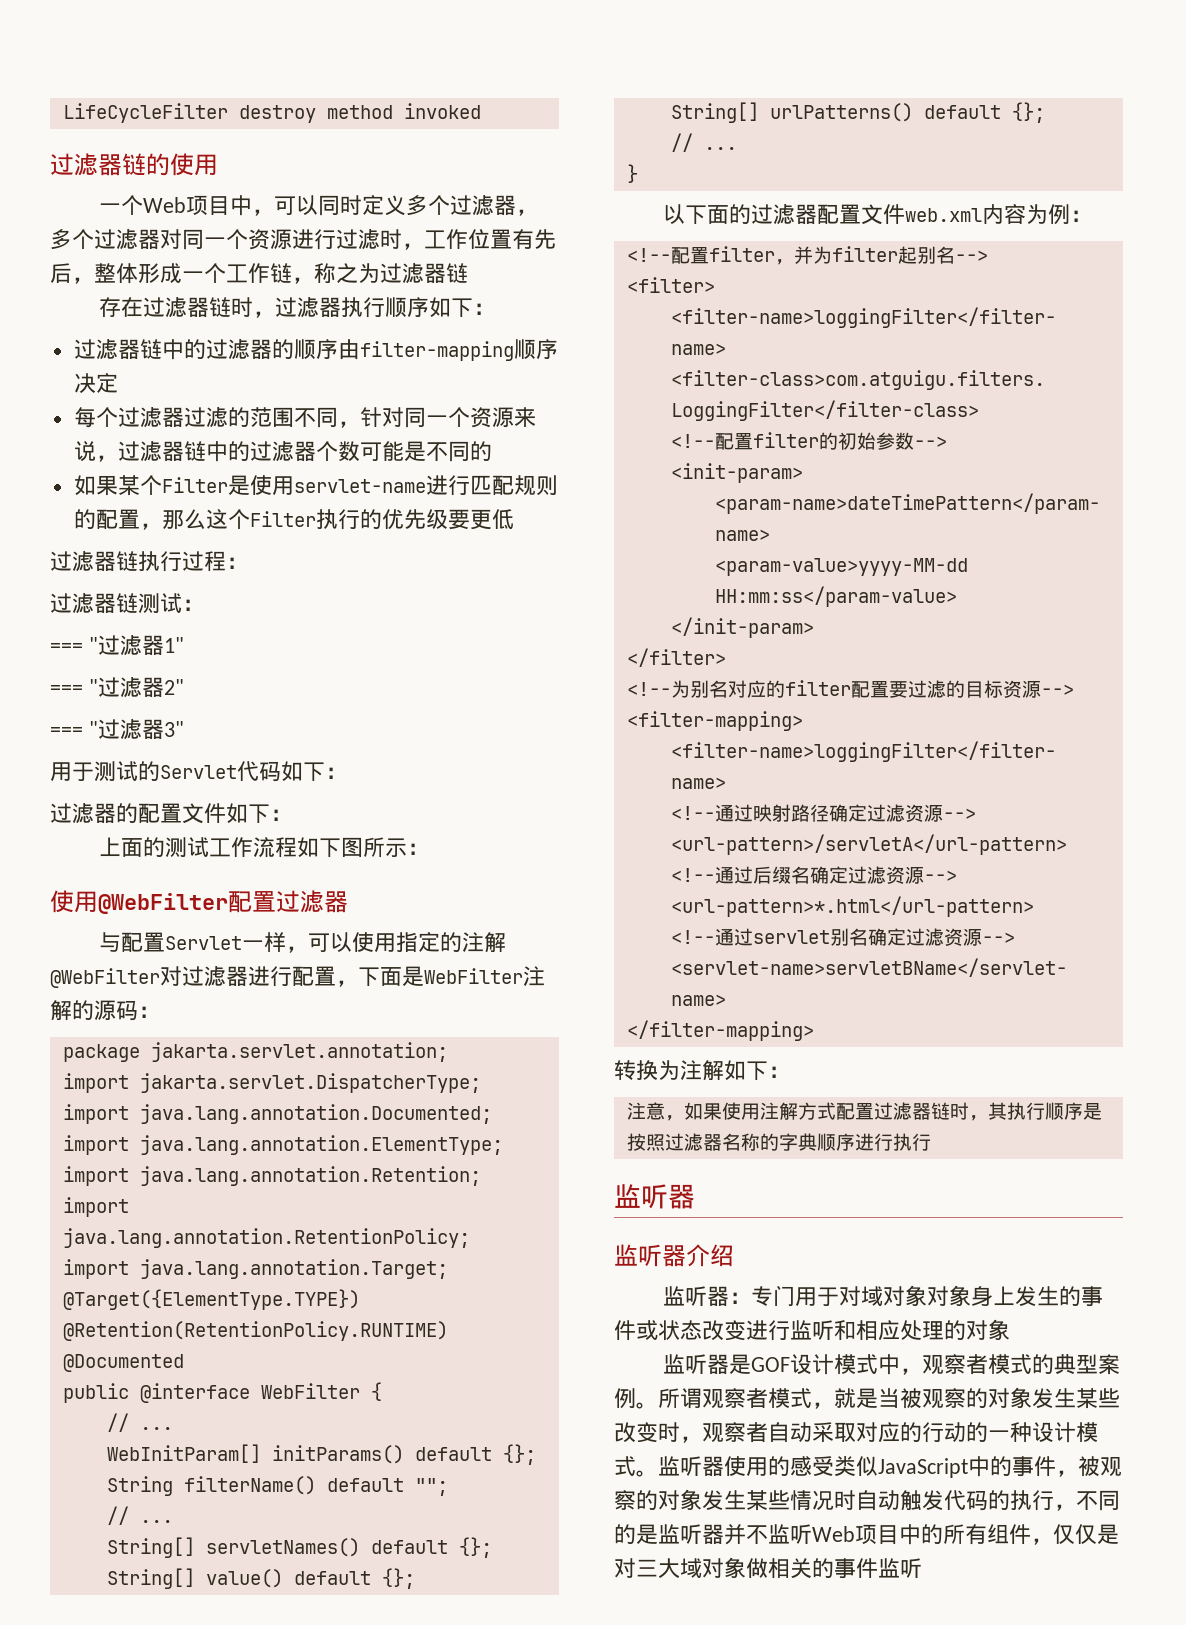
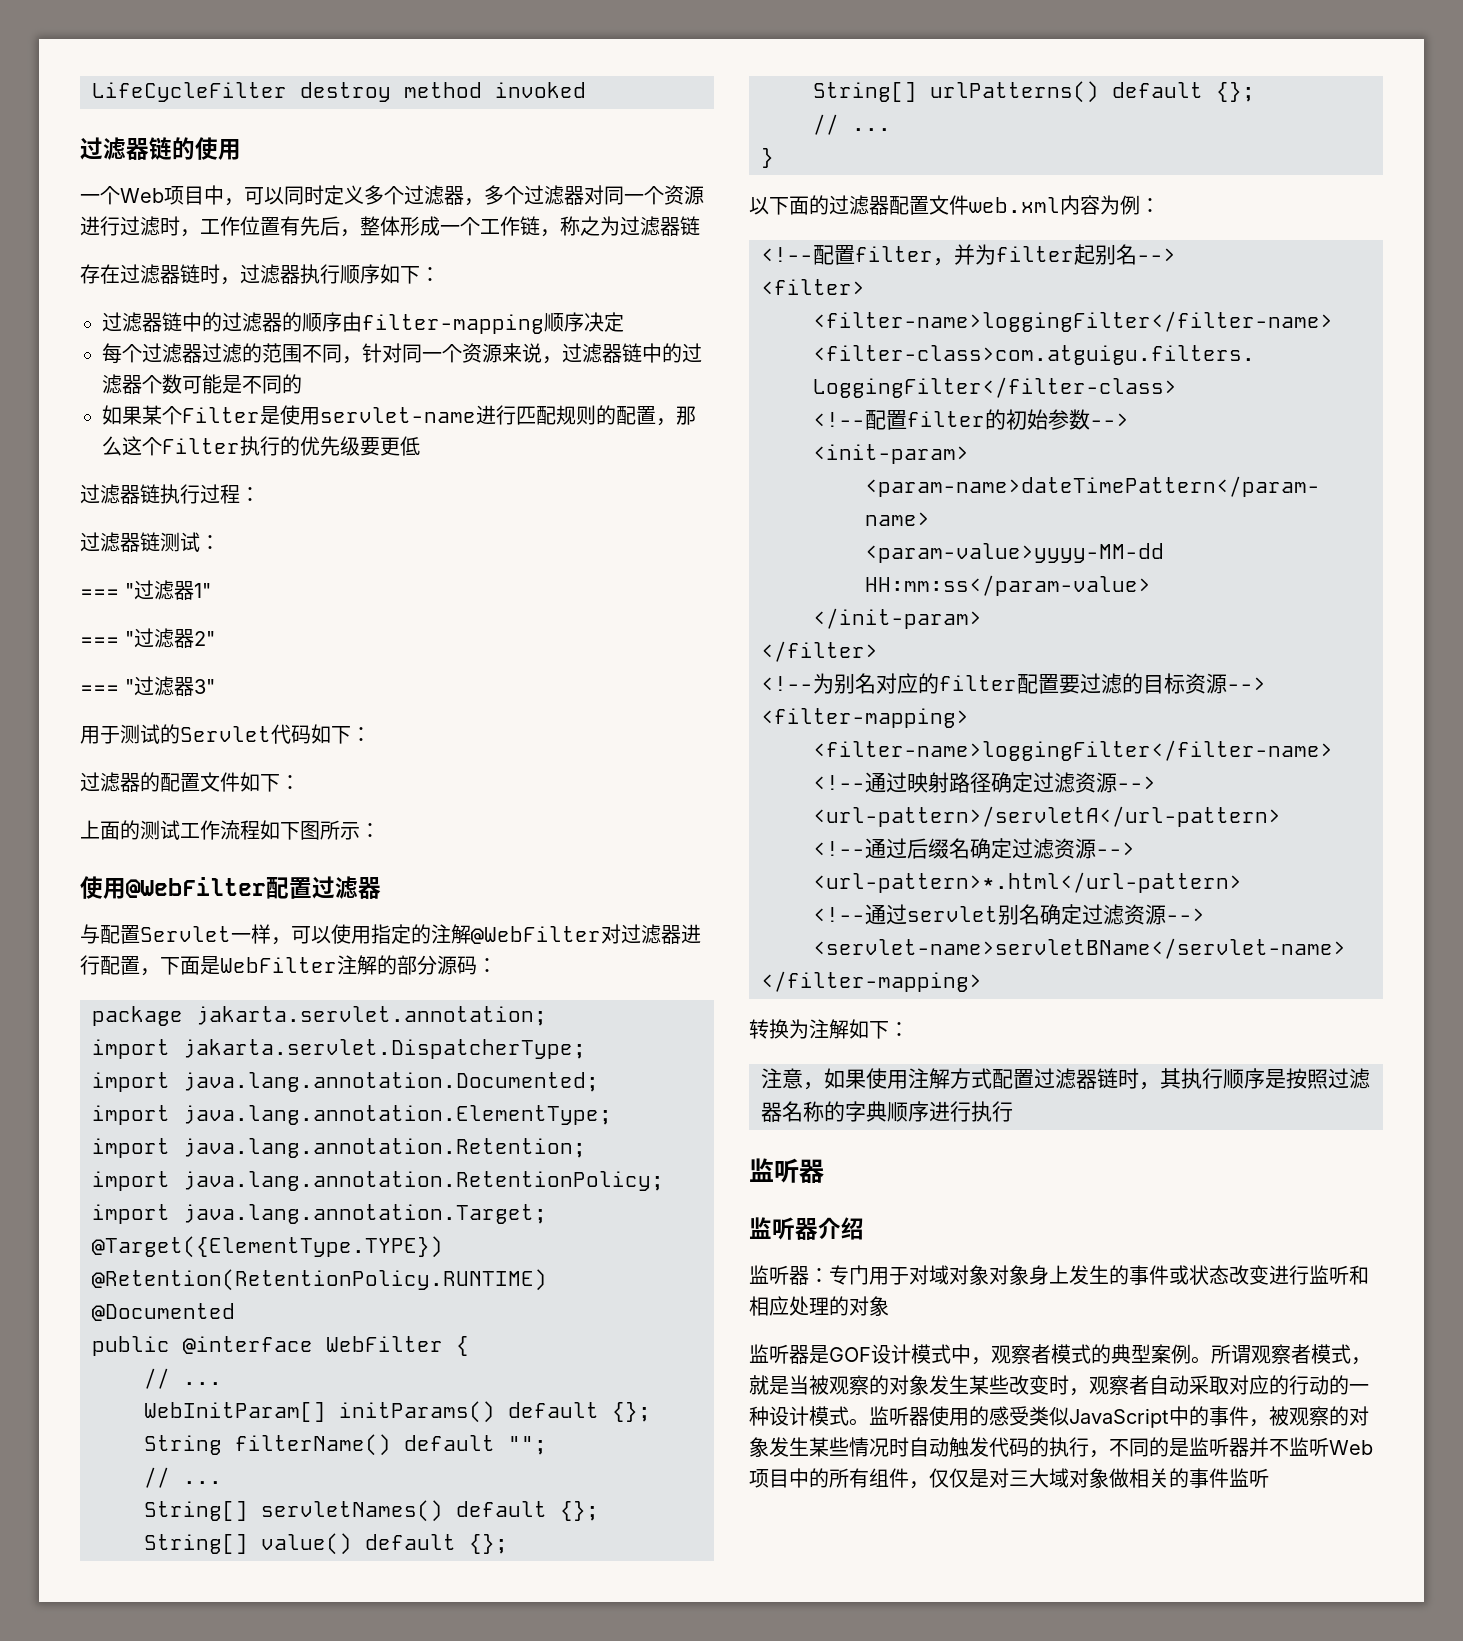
- 与配置Servlet一样，可以使用指定的注解@WebFilter对过滤器进行配置，下面是WebFilter注解的源码：
+ 与配置Servlet一样，可以使用指定的注解@WebFilter对过滤器进行配置，下面是WebFilter注解的部分源码：

